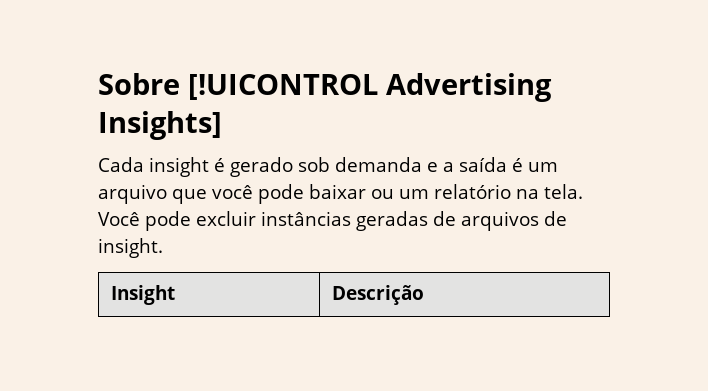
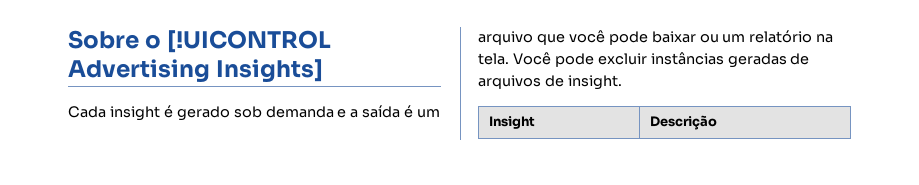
- Sobre [!UICONTROL Advertising Insights]
+ Sobre o [!UICONTROL Advertising Insights]

